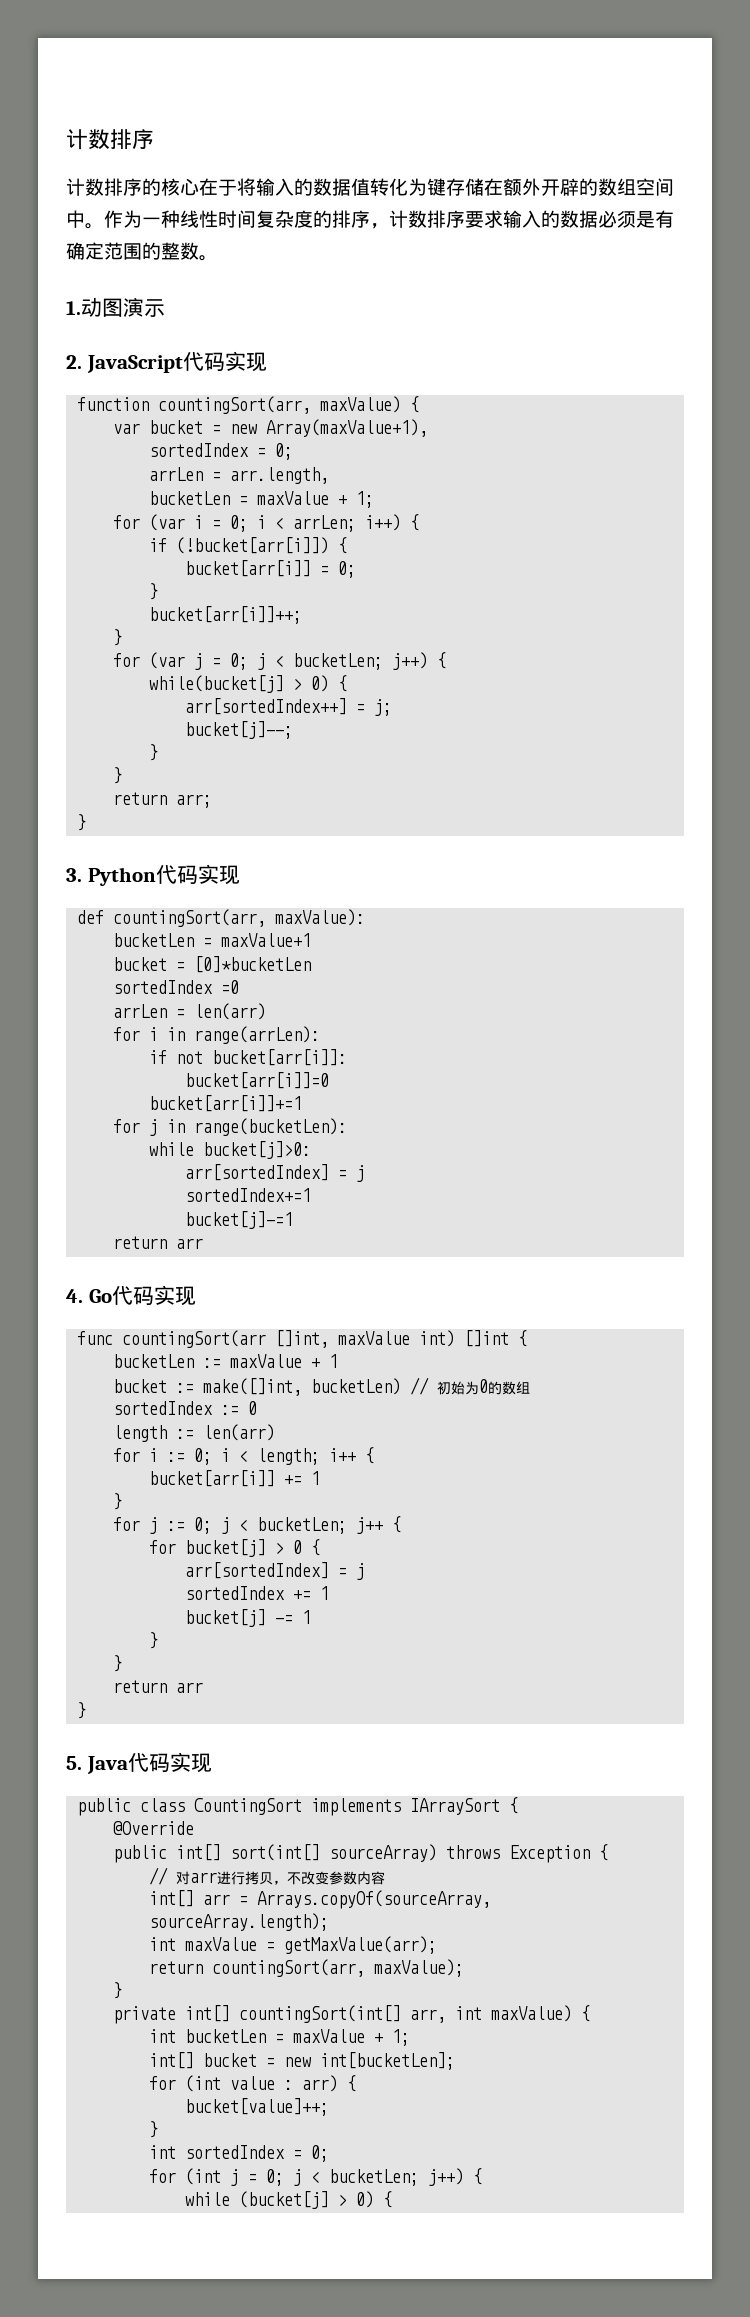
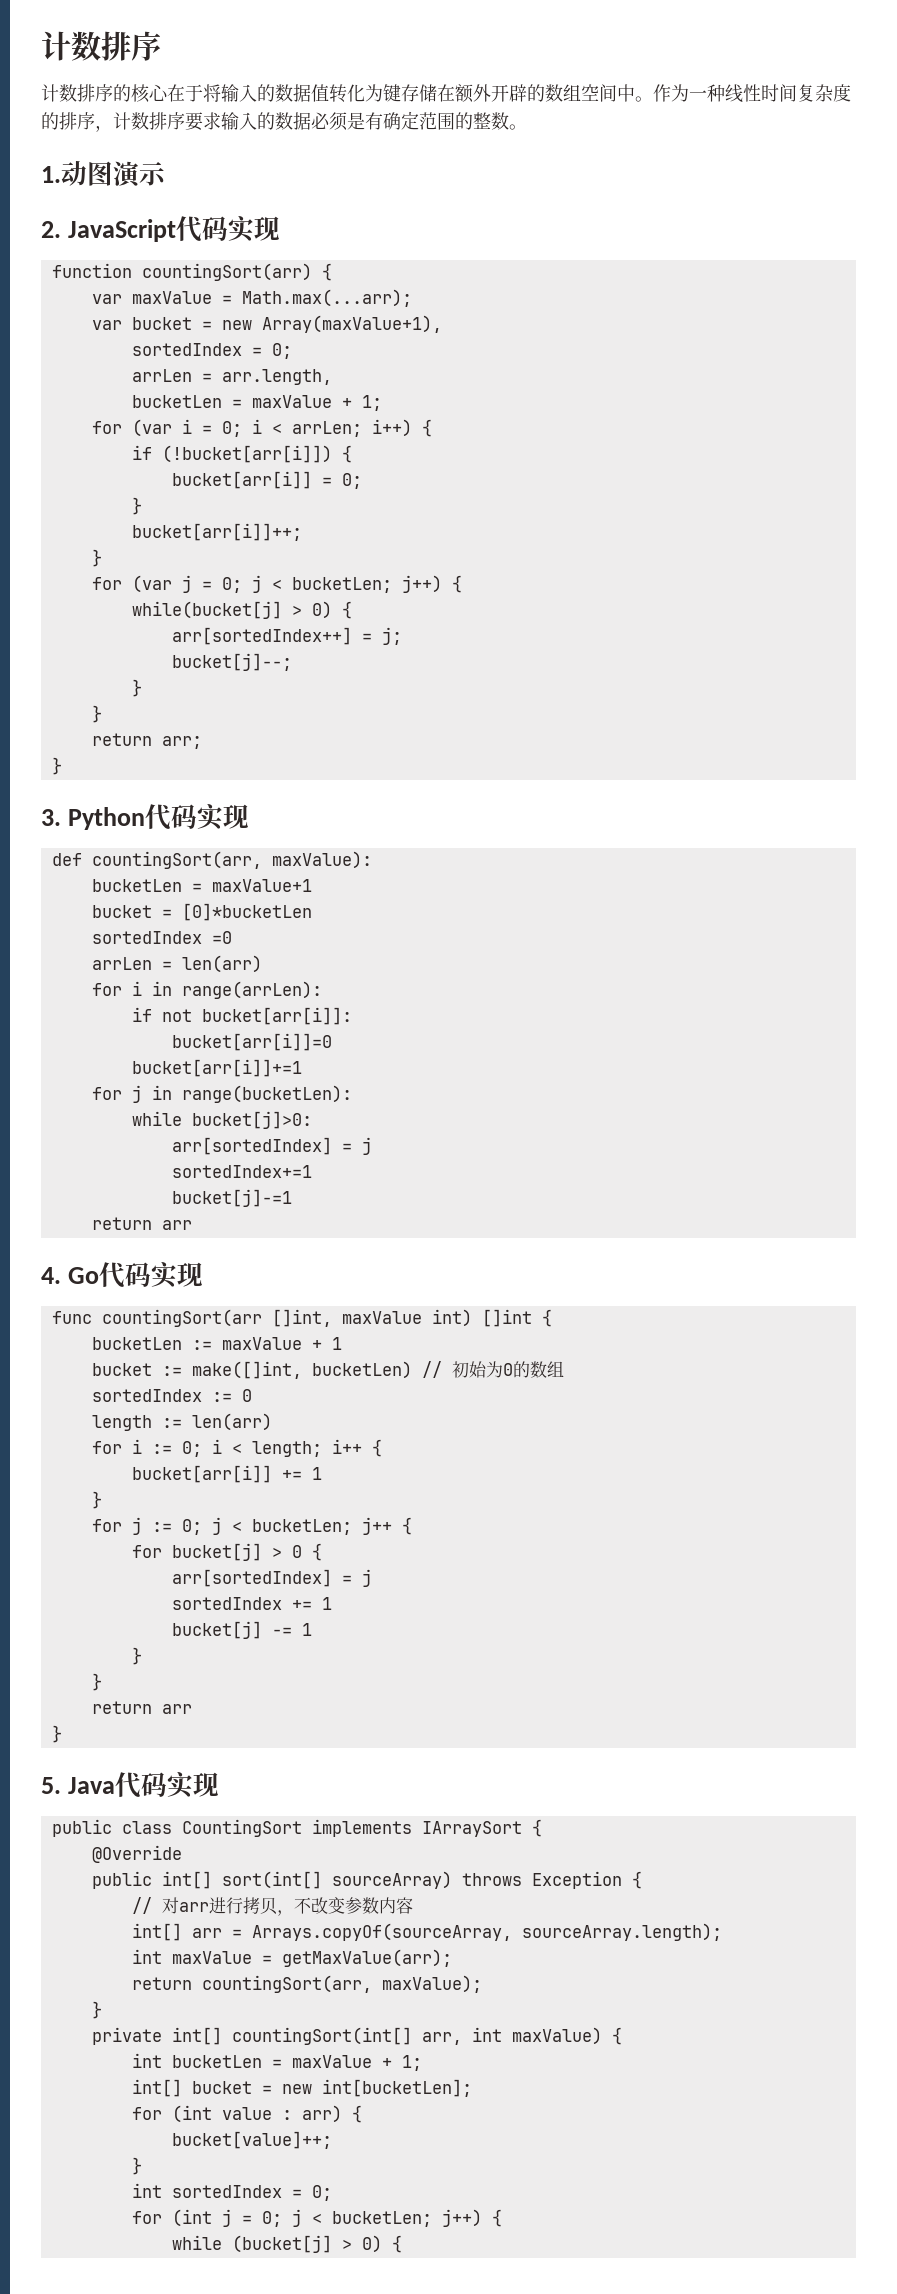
- function countingSort(arr, maxValue) {
+ function countingSort(arr) {
+ var maxValue = Math.max(...arr);

